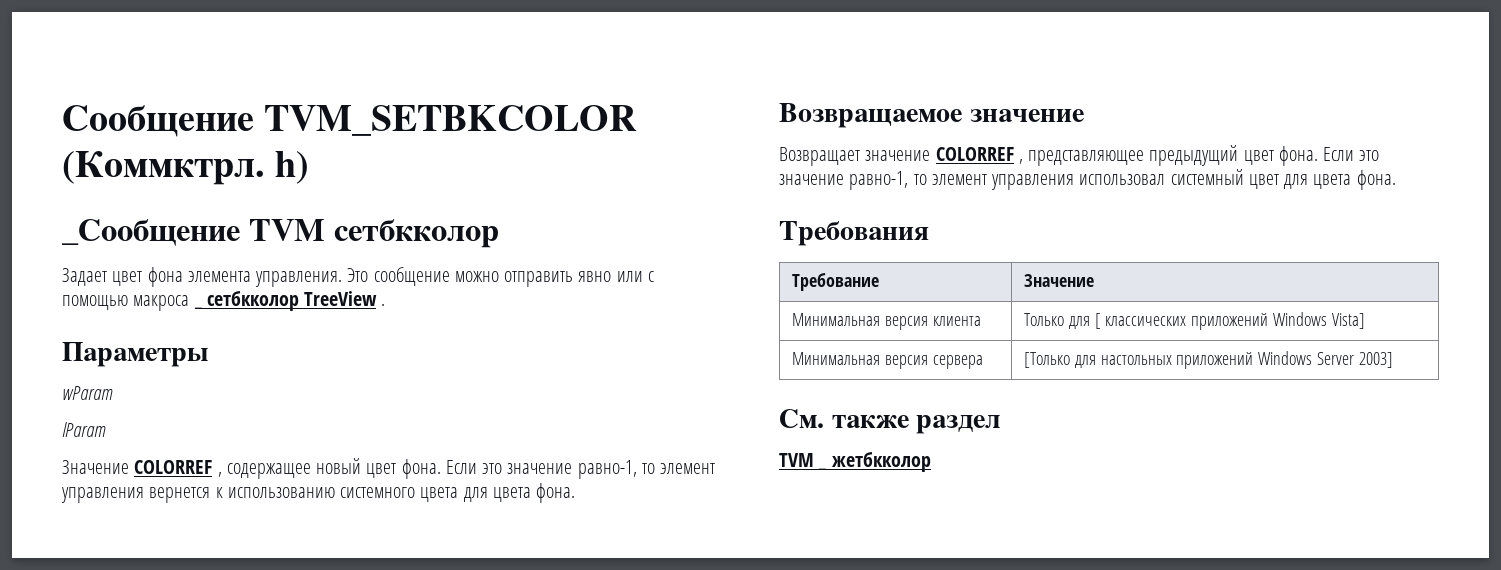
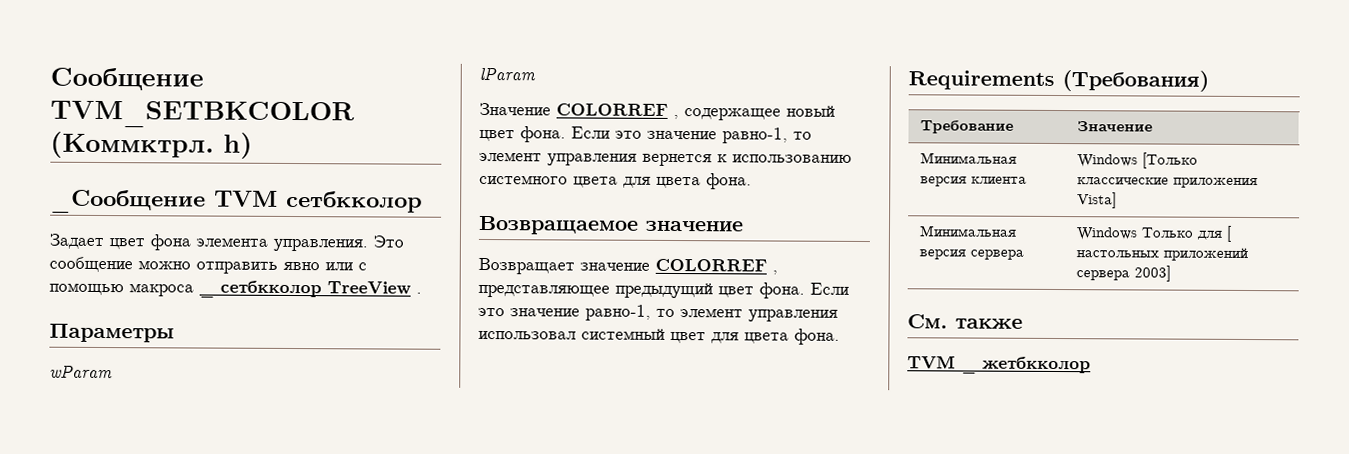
- Требования
+ Requirements (Требования)
- Минимальная версия клиента | Только для [ классических приложений Windows Vista]
- Минимальная версия сервера | [Только для настольных приложений Windows Server 2003]
+ Минимальная версия клиента | Windows [Только классические приложения Vista]
+ Минимальная версия сервера | Windows Только для [ настольных приложений сервера 2003]
- См. также раздел
+ См. также

